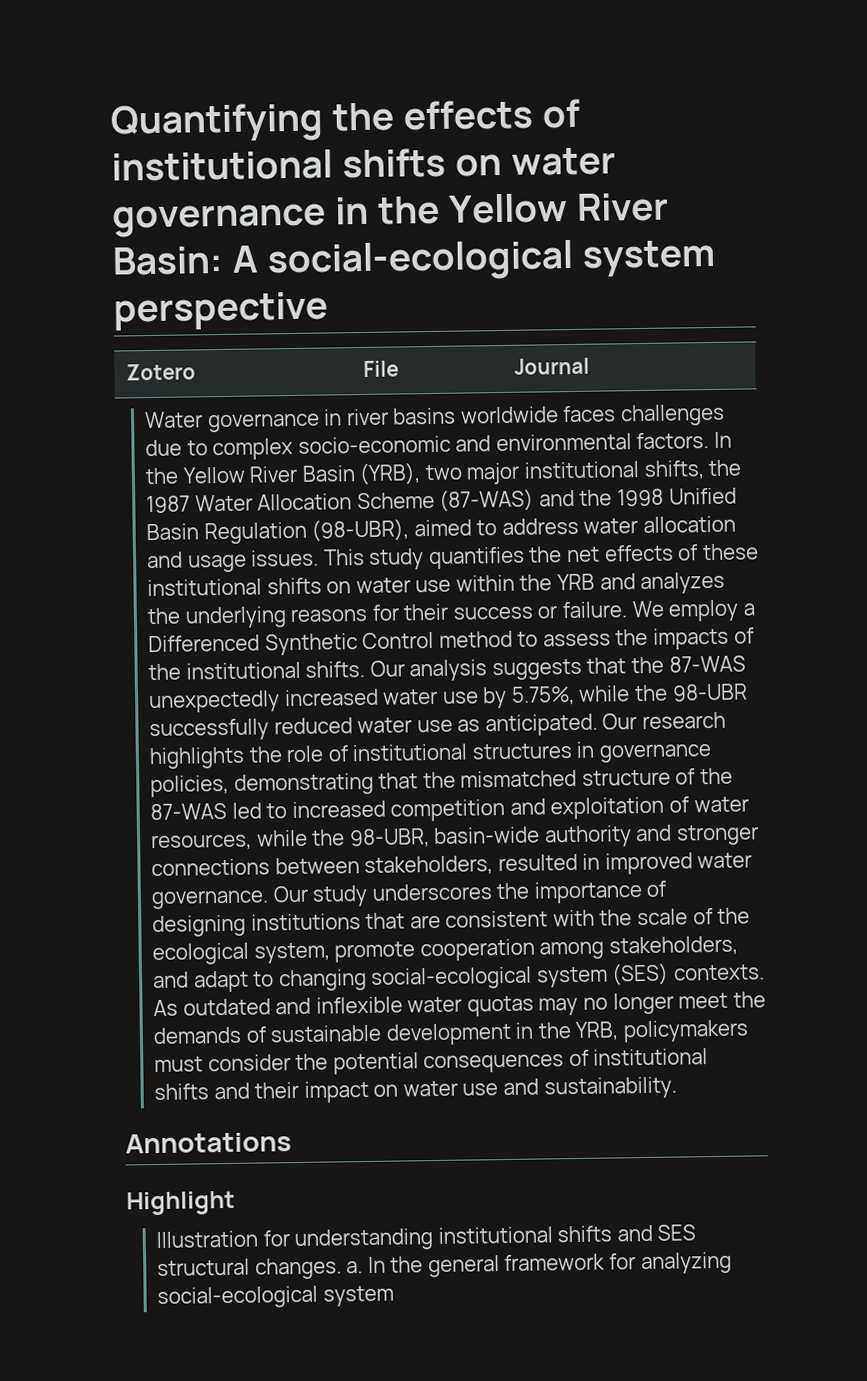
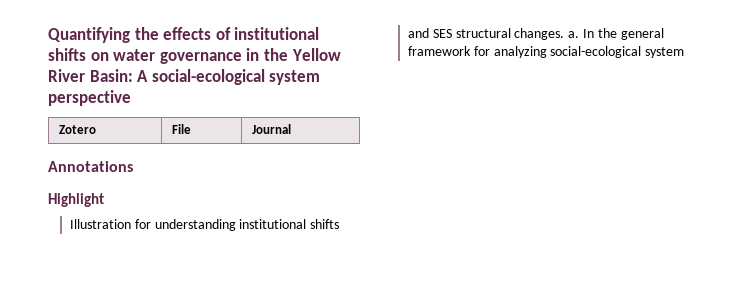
- Water governance in river basins worldwide faces challenges due to complex socio-economic and environmental factors. In the Yellow River Basin (YRB), two major institutional shifts, the 1987 Water Allocation Scheme (87-WAS) and the 1998 Unified Basin Regulation (98-UBR), aimed to address water allocation and usage issues. This study quantifies the net effects of these institutional shifts on water use within the YRB and analyzes the underlying reasons for their success or failure. We employ a Differenced Synthetic Control method to assess the impacts of the institutional shifts. Our analysis suggests that the 87-WAS unexpectedly increased water use by 5.75%, while the 98-UBR successfully reduced water use as anticipated. Our research highlights the role of institutional structures in governance policies, demonstrating that the mismatched structure of the 87-WAS led to increased competition and exploitation of water resources, while the 98-UBR, basin-wide authority and stronger connections between stakeholders, resulted in improved water governance. Our study underscores the importance of designing institutions that are consistent with the scale of the ecological system, promote cooperation among stakeholders, and adapt to changing social-ecological system (SES) contexts. As outdated and inflexible water quotas may no longer meet the demands of sustainable development in the YRB, policymakers must consider the potential consequences of institutional shifts and their impact on water use and sustainability.

